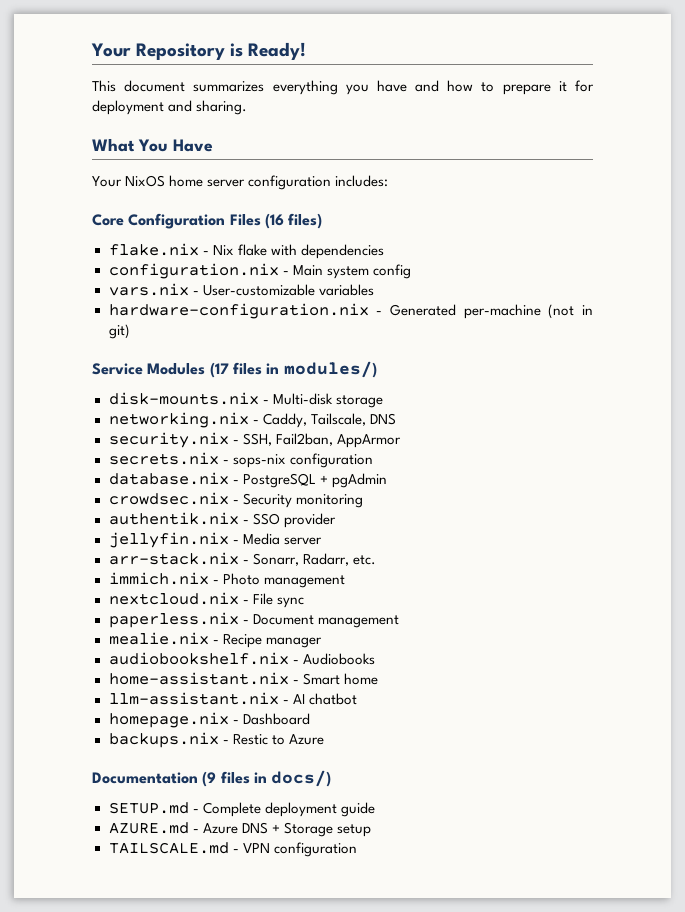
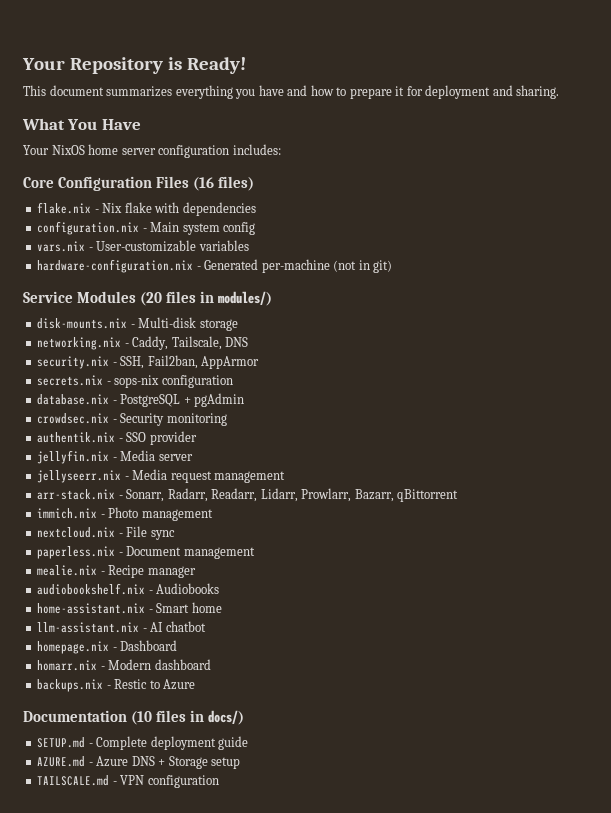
- Service Modules (17 files in modules/)
+ Service Modules (20 files in modules/)
+ jellyseerr.nix - Media request management
- arr-stack.nix - Sonarr, Radarr, etc.
+ arr-stack.nix - Sonarr, Radarr, Readarr, Lidarr, Prowlarr, Bazarr, qBittorrent
+ homarr.nix - Modern dashboard
- Documentation (9 files in docs/)
+ Documentation (10 files in docs/)

